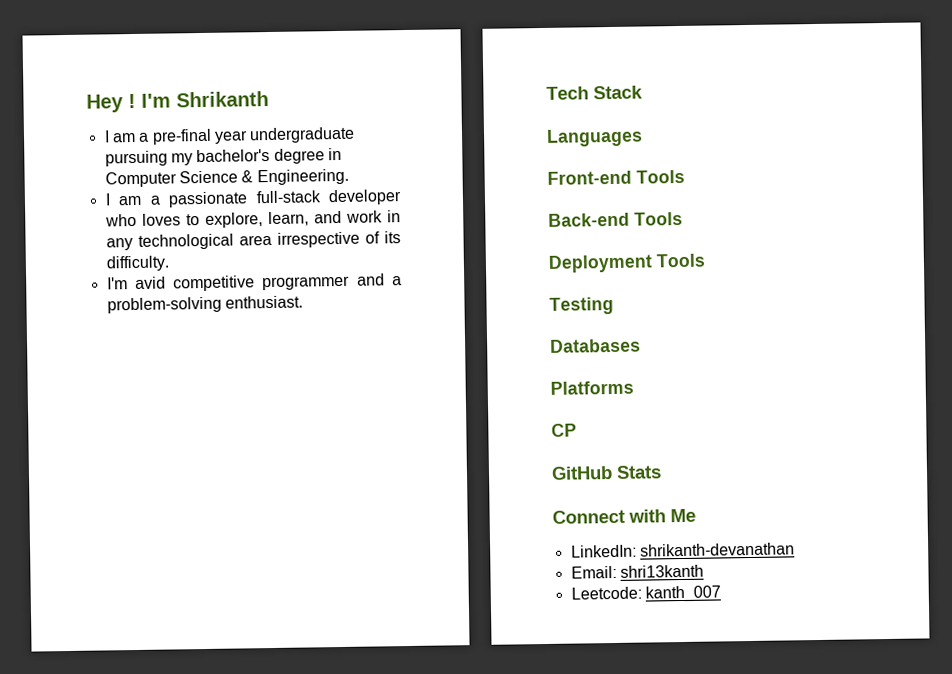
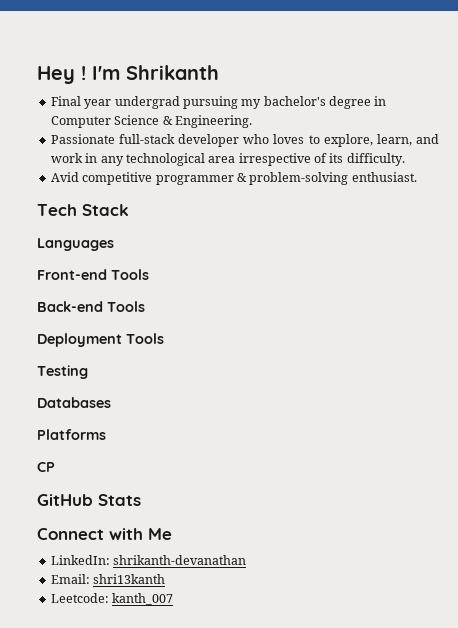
- I am a pre-final year undergraduate pursuing my bachelor's degree in Computer Science & Engineering.
+ Final year undergrad pursuing my bachelor's degree in Computer Science & Engineering.
- I am a passionate full-stack developer who loves to explore, learn, and work in any technological area irrespective of its difficulty.
+ Passionate full-stack developer who loves to explore, learn, and work in any technological area irrespective of its difficulty.
- I'm avid competitive programmer and a problem-solving enthusiast.
+ Avid competitive programmer & problem-solving enthusiast.

